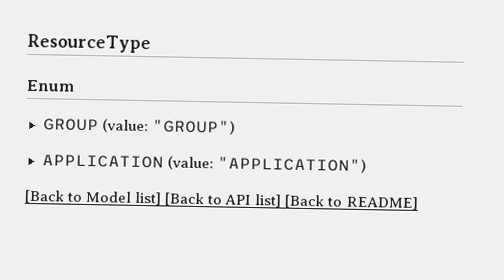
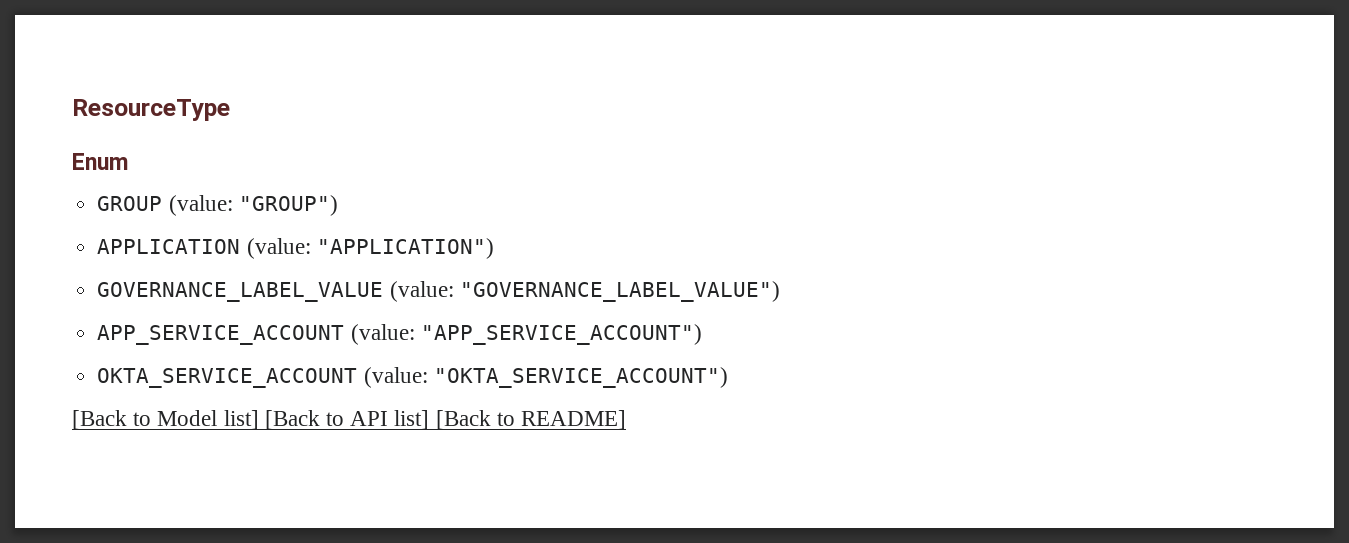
+ GOVERNANCE_LABEL_VALUE (value: "GOVERNANCE_LABEL_VALUE")
+ APP_SERVICE_ACCOUNT (value: "APP_SERVICE_ACCOUNT")
+ OKTA_SERVICE_ACCOUNT (value: "OKTA_SERVICE_ACCOUNT")

